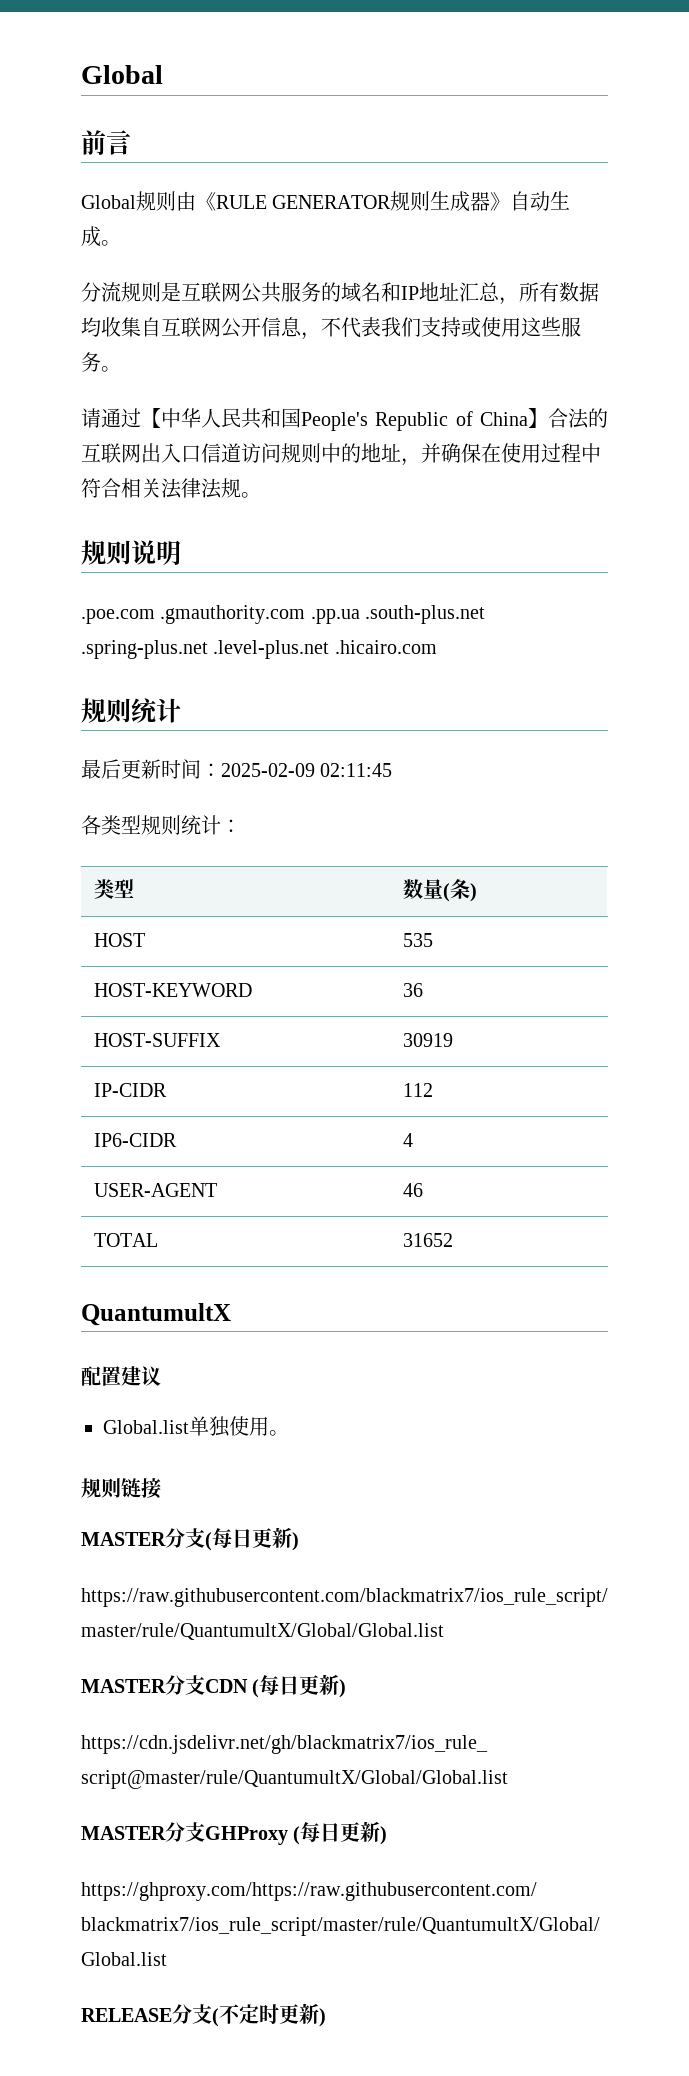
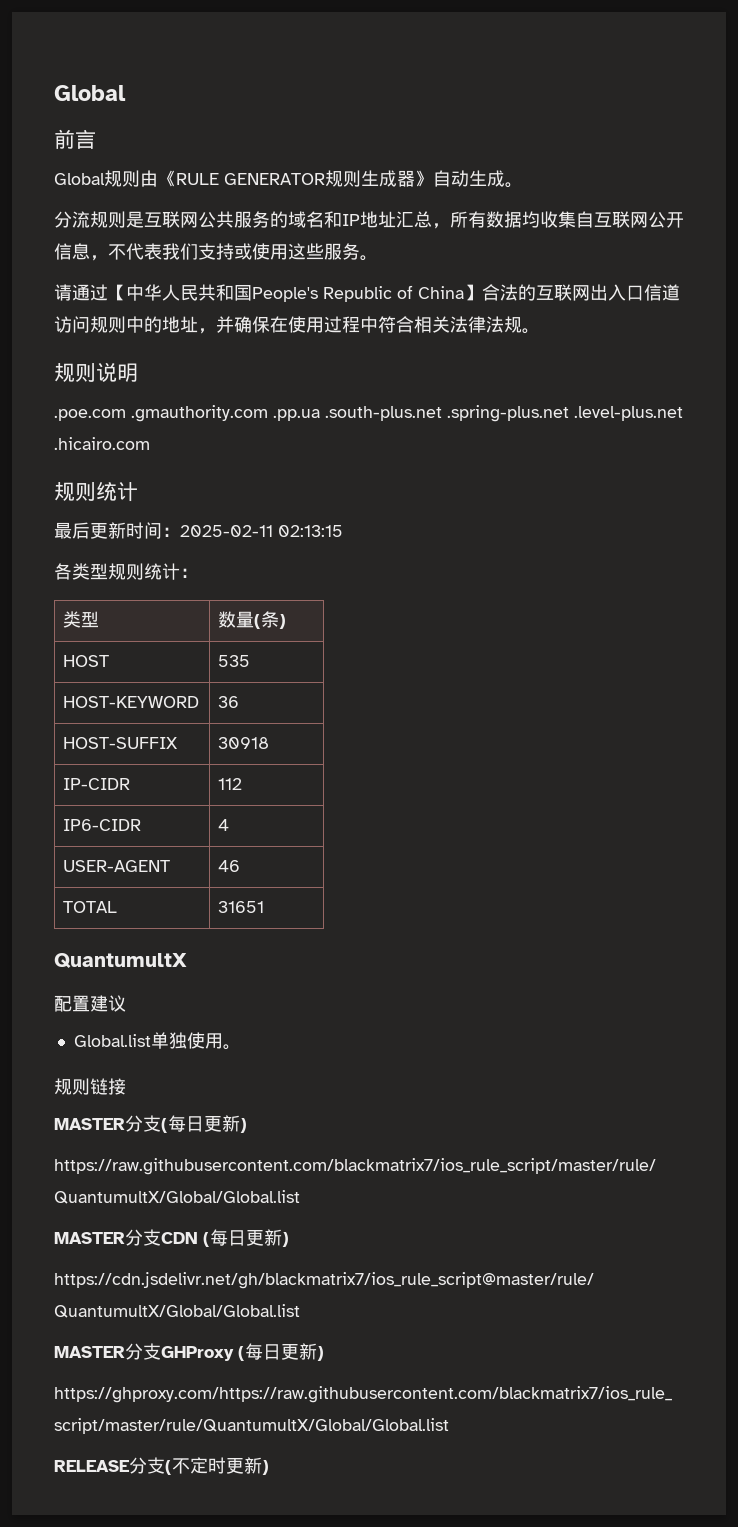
- 最后更新时间：2025-02-09 02:11:45
+ 最后更新时间：2025-02-11 02:13:15
- HOST-SUFFIX | 30919
+ HOST-SUFFIX | 30918
- TOTAL | 31652
+ TOTAL | 31651

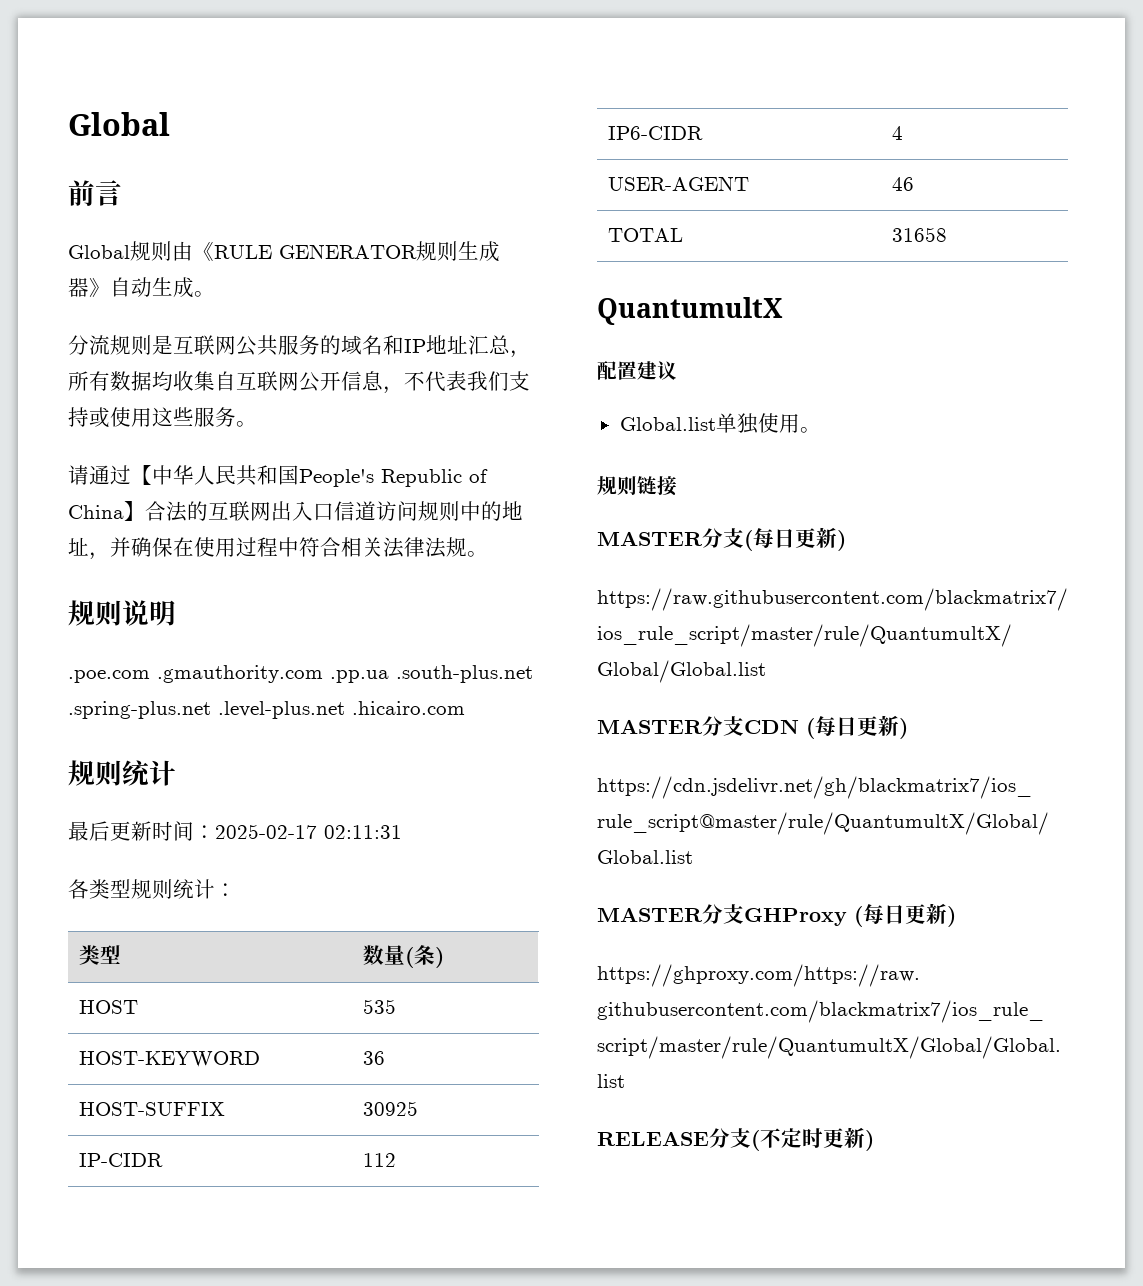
- 最后更新时间：2025-02-11 02:13:15
+ 最后更新时间：2025-02-17 02:11:31
- HOST-SUFFIX | 30918
+ HOST-SUFFIX | 30925
- TOTAL | 31651
+ TOTAL | 31658

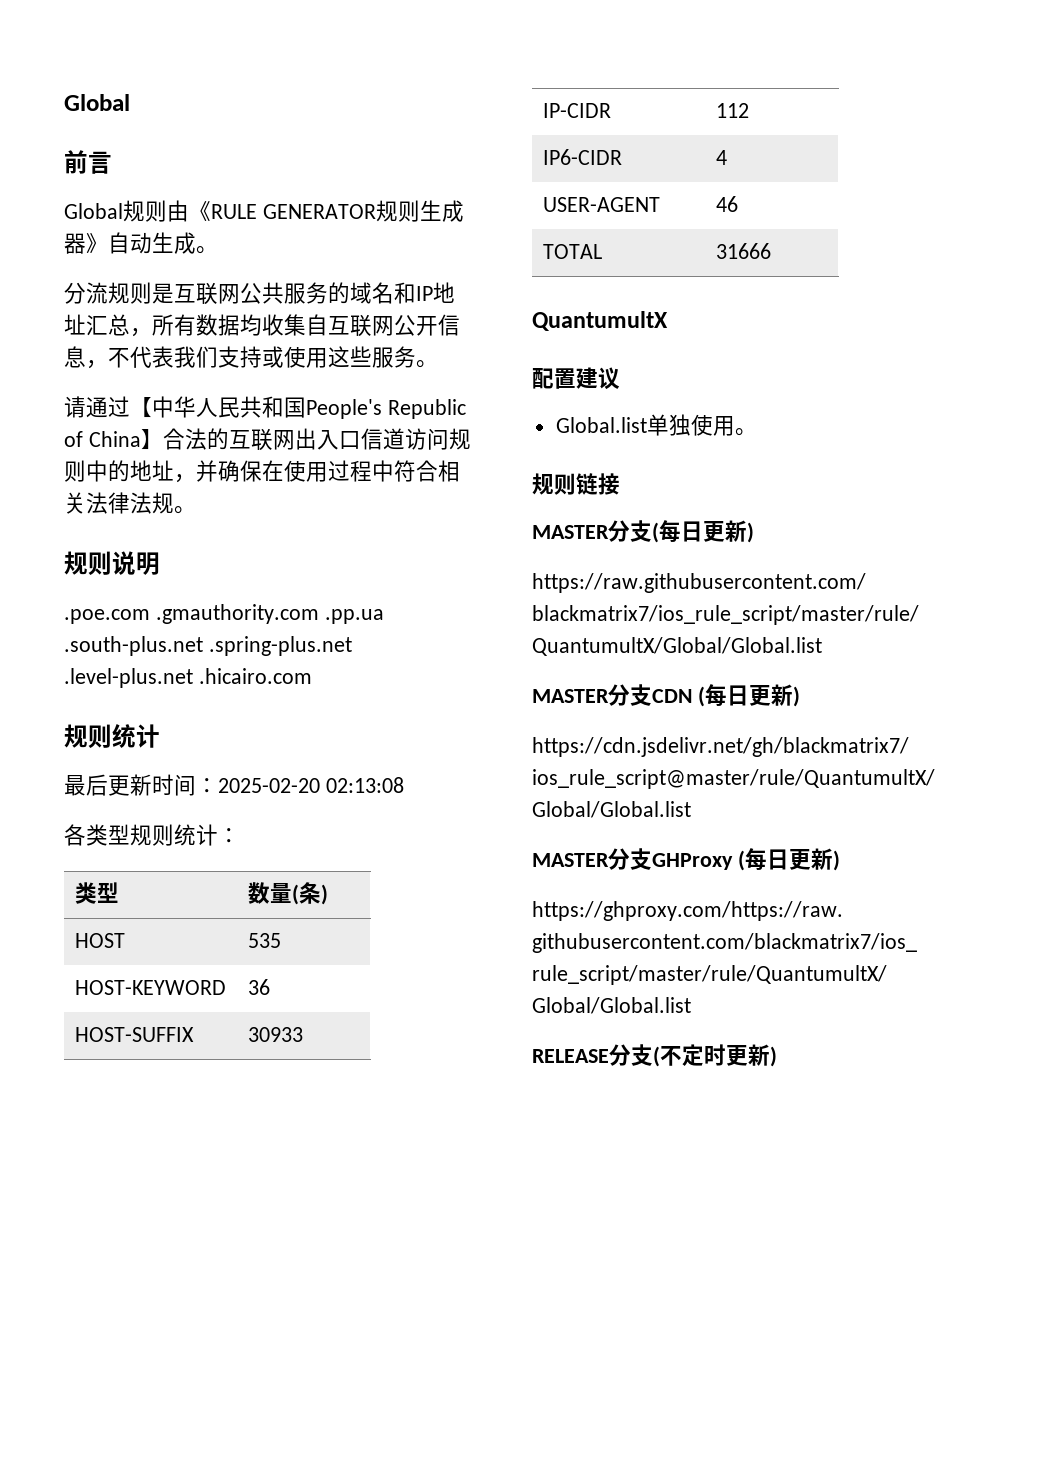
- 最后更新时间：2025-02-17 02:11:31
+ 最后更新时间：2025-02-20 02:13:08
- HOST-SUFFIX | 30925
+ HOST-SUFFIX | 30933
- TOTAL | 31658
+ TOTAL | 31666

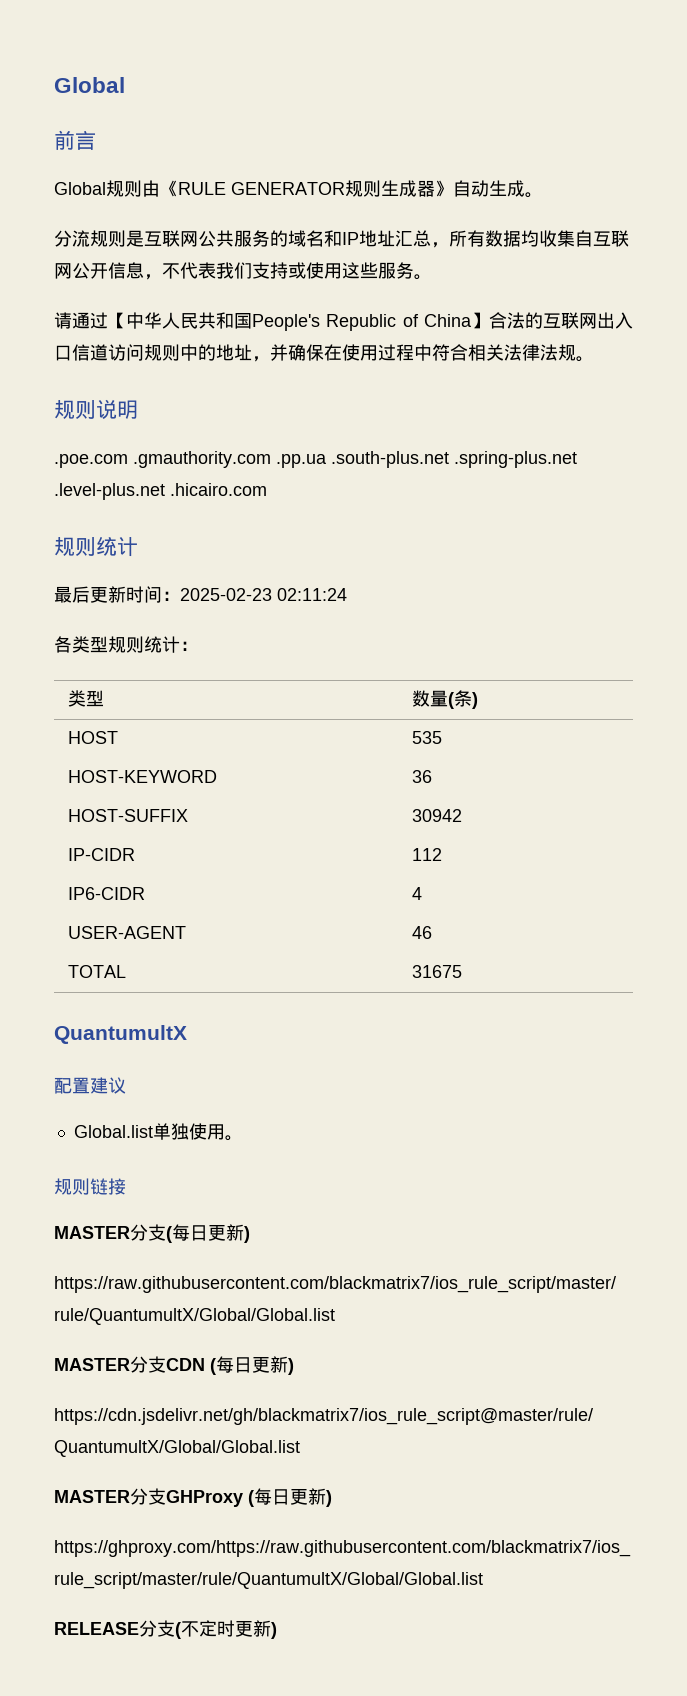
- 最后更新时间：2025-02-20 02:13:08
+ 最后更新时间：2025-02-23 02:11:24
- HOST-SUFFIX | 30933
+ HOST-SUFFIX | 30942
- TOTAL | 31666
+ TOTAL | 31675

